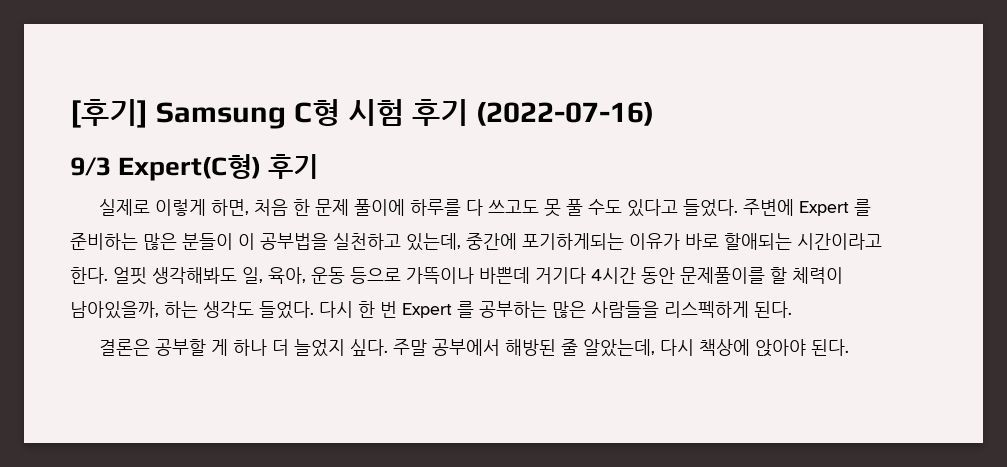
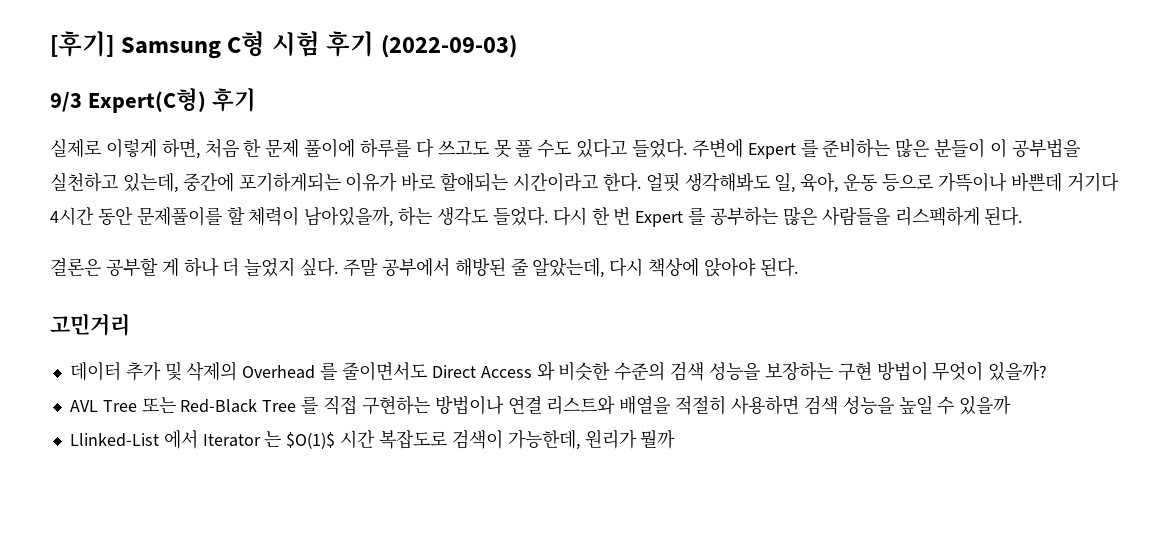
- [후기] Samsung C형 시험 후기 (2022-07-16)
+ [후기] Samsung C형 시험 후기 (2022-09-03)
+ 고민거리
+ 데이터 추가 및 삭제의 Overhead 를 줄이면서도 Direct Access 와 비슷한 수준의 검색 성능을 보장하는 구현 방법이 무엇이 있을까?
+ AVL Tree 또는 Red-Black Tree 를 직접 구현하는 방법이나 연결 리스트와 배열을 적절히 사용하면 검색 성능을 높일 수 있을까
+ Llinked-List 에서 Iterator 는 $O(1)$ 시간 복잡도로 검색이 가능한데, 원리가 뭘까

